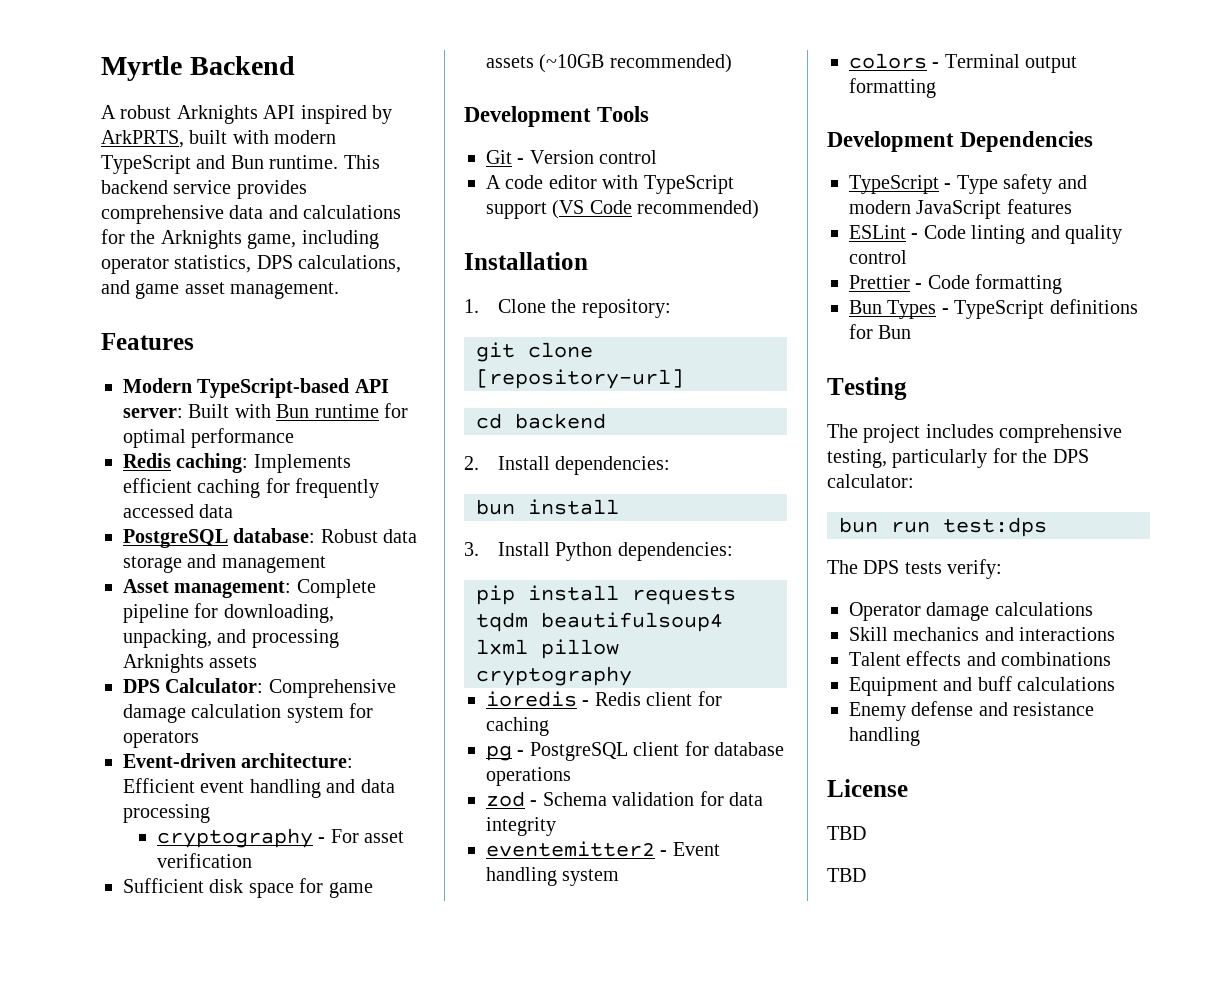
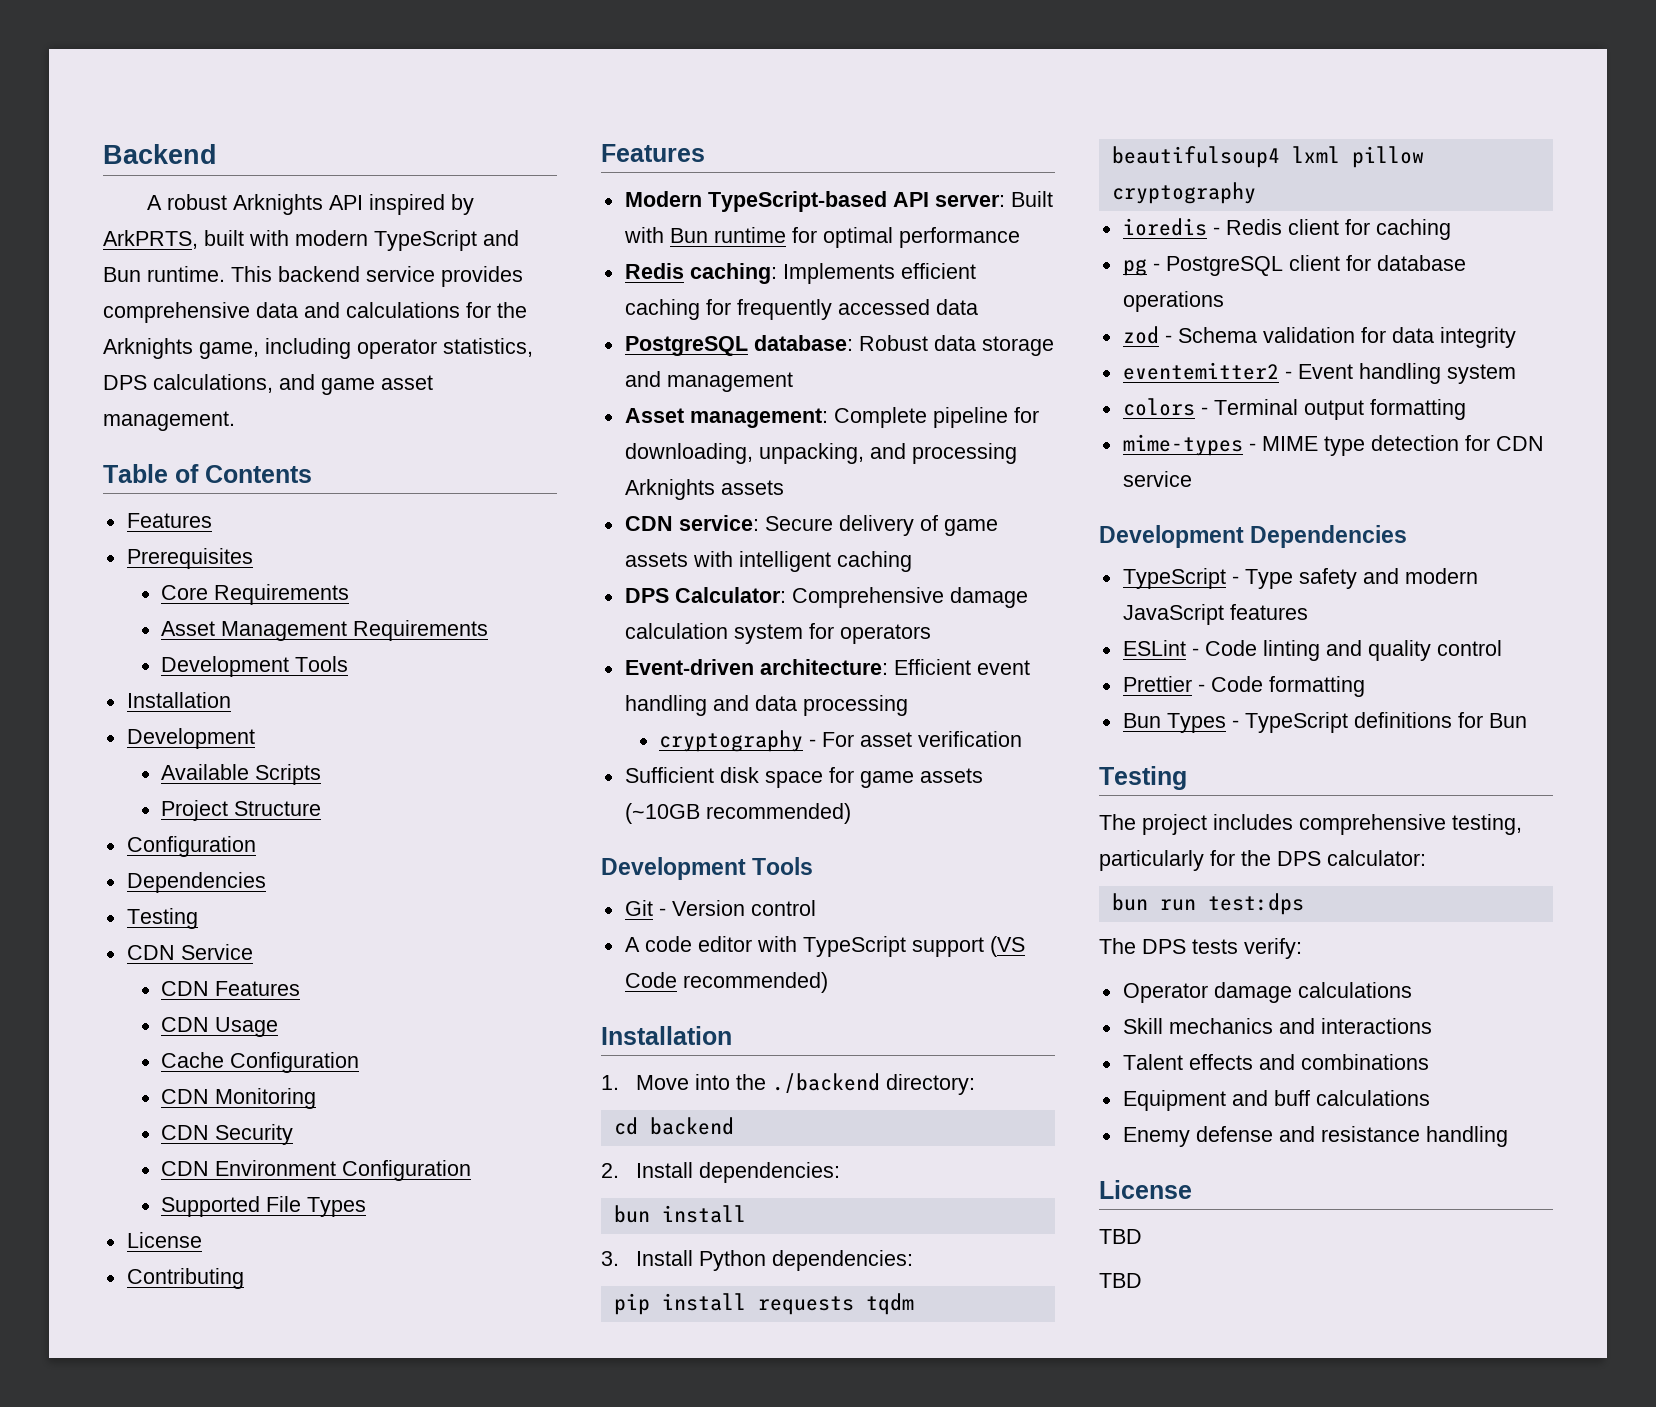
- Myrtle Backend
+ Backend
+ Table of Contents
+ Features
+ Prerequisites
+ Core Requirements
+ Asset Management Requirements
+ Development Tools
+ Installation
+ Development
+ Available Scripts
+ Project Structure
+ Configuration
+ Dependencies
+ Testing
+ CDN Service
+ CDN Features
+ CDN Usage
+ Cache Configuration
+ CDN Monitoring
+ CDN Security
+ CDN Environment Configuration
+ Supported File Types
+ License
+ Contributing
+ CDN service: Secure delivery of game assets with intelligent caching
- 1. Clone the repository:
- git clone [repository-url]
+ 1. Move into the ./backend directory:
+ mime-types - MIME type detection for CDN service

